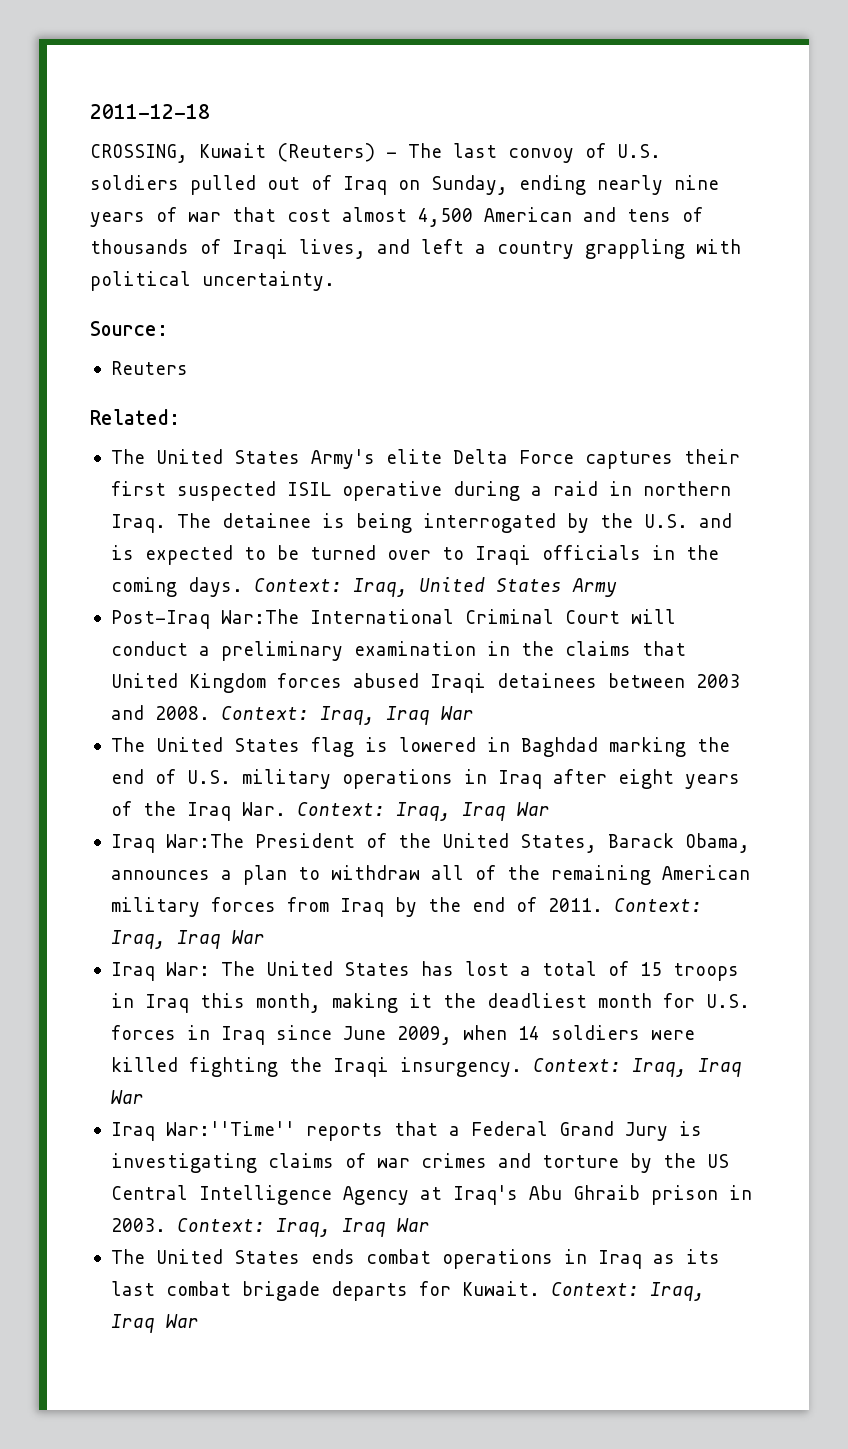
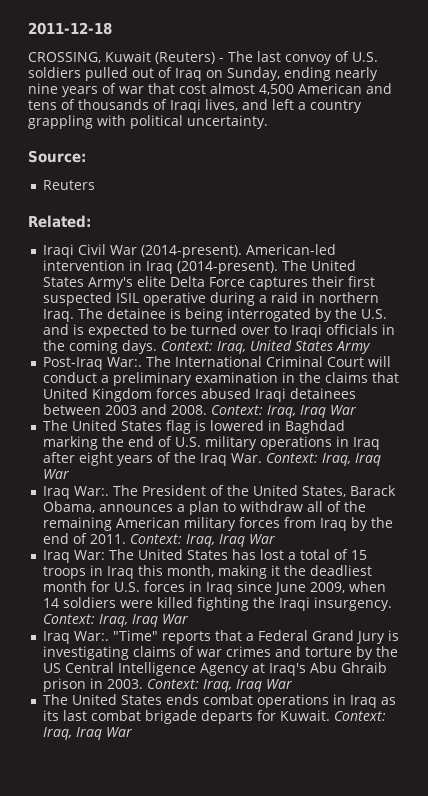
+ Iraqi Civil War (2014-present). American-led intervention in Iraq (2014-present).
- Post-Iraq War:The International Criminal Court will conduct a preliminary examination in the claims that United Kingdom forces abused Iraqi detainees between 2003 and 2008.
+ Post-Iraq War:. The International Criminal Court will conduct a preliminary examination in the claims that United Kingdom forces abused Iraqi detainees between 2003 and 2008.
- Iraq War:The President of the United States, Barack Obama, announces a plan to withdraw all of the remaining American military forces from Iraq by the end of 2011.
+ Iraq War:. The President of the United States, Barack Obama, announces a plan to withdraw all of the remaining American military forces from Iraq by the end of 2011.
- Iraq War:''Time'' reports that a Federal Grand Jury is investigating claims of war crimes and torture by the US Central Intelligence Agency at Iraq's Abu Ghraib prison in 2003.
+ Iraq War:. "Time" reports that a Federal Grand Jury is investigating claims of war crimes and torture by the US Central Intelligence Agency at Iraq's Abu Ghraib prison in 2003.

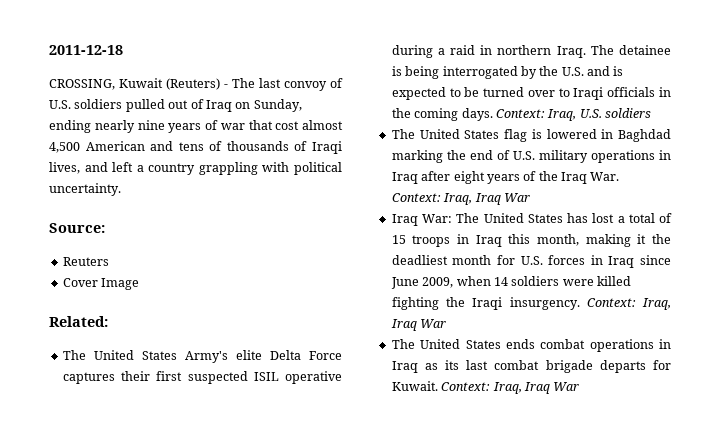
+ Cover Image
- Iraqi Civil War (2014-present). American-led intervention in Iraq (2014-present).
- Context: Iraq, United States Army
- Post-Iraq War:. The International Criminal Court will conduct a preliminary examination in the claims that United Kingdom forces abused Iraqi detainees between 2003 and 2008. Context: Iraq, Iraq War
+ Context: Iraq, U.S. soldiers
- Iraq War:. The President of the United States, Barack Obama, announces a plan to withdraw all of the remaining American military forces from Iraq by the end of 2011. Context: Iraq, Iraq War
- Iraq War:. "Time" reports that a Federal Grand Jury is investigating claims of war crimes and torture by the US Central Intelligence Agency at Iraq's Abu Ghraib prison in 2003. Context: Iraq, Iraq War

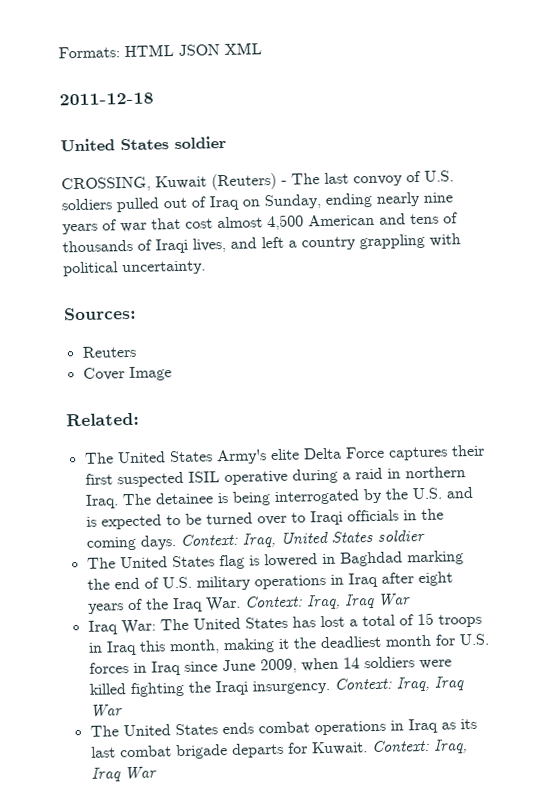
+ Formats: HTML JSON XML
  2011-12-18
+ United States soldier
- Source:
+ Sources:
- Context: Iraq, U.S. soldiers
+ Context: Iraq, United States soldier

